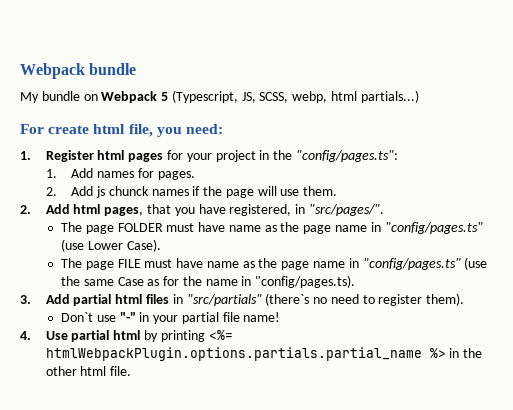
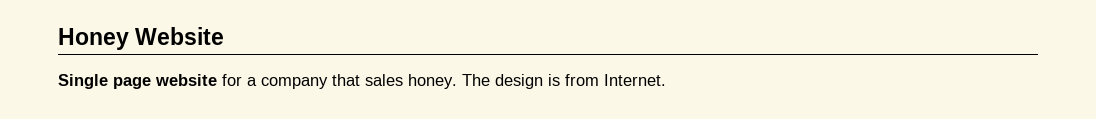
- Webpack bundle
- My bundle on Webpack 5 (Typescript, JS, SCSS, webp, html partials...)
- For create html file, you need:
- 1. Register html pages for your project in the "config/pages.ts":
- 1. Add names for pages.
- 2. Add js chunck names if the page will use them.
- 2. Add html pages, that you have registered, in "src/pages/".
- The page FOLDER must have name as the page name in "config/pages.ts" (use Lower Case).
- The page FILE must have name as the page name in "config/pages.ts" (use the same Case as for the name in "config/pages.ts).
- 3. Add partial html files in "src/partials" (there`s no need to register them).
- Don`t use "-" in your partial file name!
- 4. Use partial html by printing <%= htmlWebpackPlugin.options.partials.partial_name %> in the other html file.
+ Honey Website
+ Single page website for a company that sales honey. The design is from Internet.

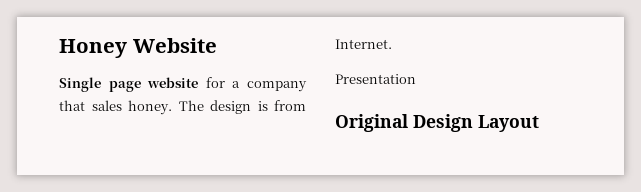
+ Presentation
+ Original Design Layout

